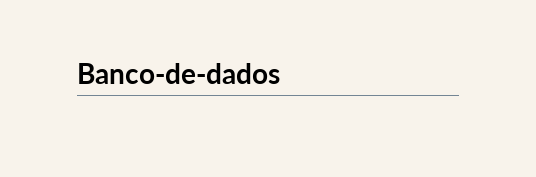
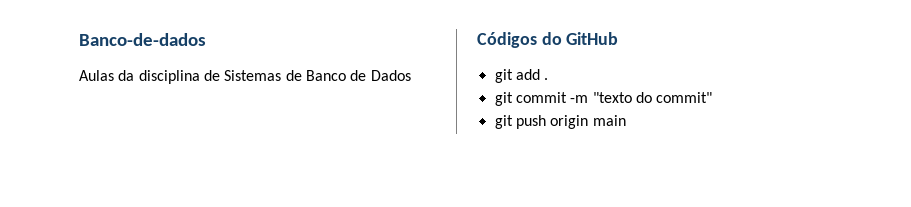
+ Aulas da disciplina de Sistemas de Banco de Dados
+ Códigos do GitHub
+ git add .
+ git commit -m "texto do commit"
+ git push origin main

